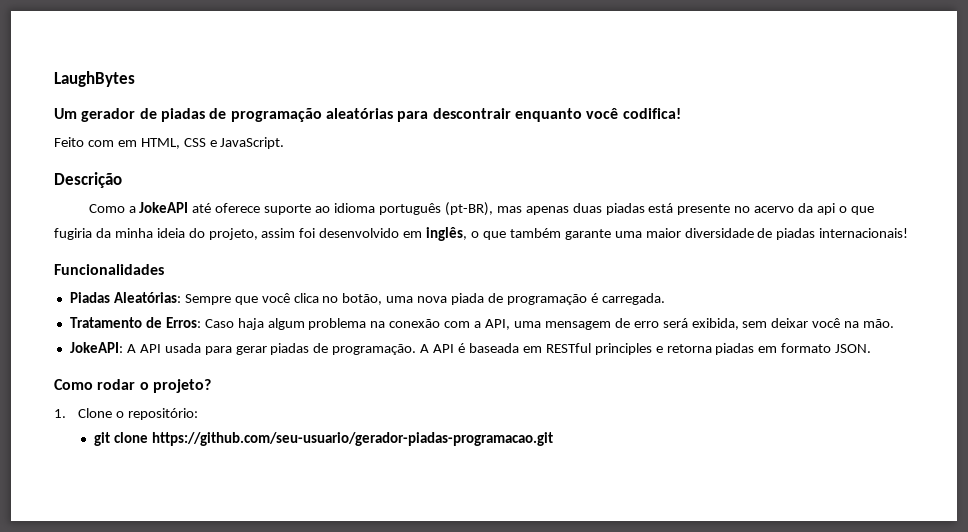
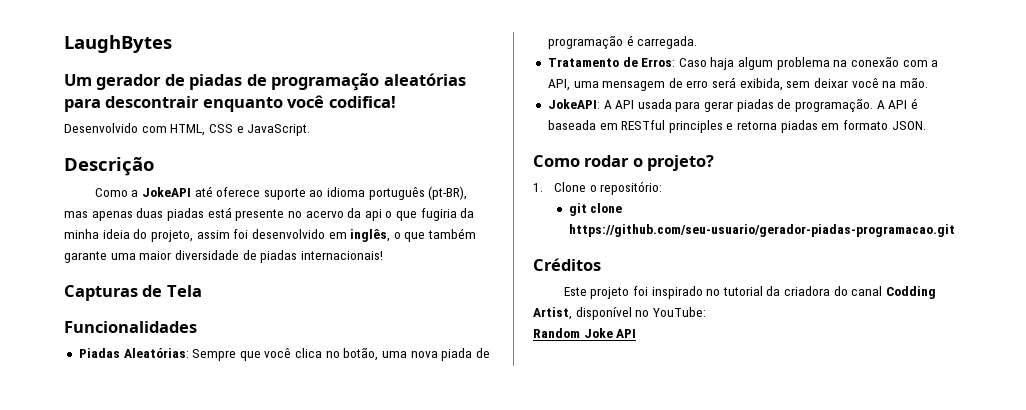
- Feito com em HTML, CSS e JavaScript.
+ Desenvolvido com HTML, CSS e JavaScript.
+ Capturas de Tela
+ Créditos
+ Este projeto foi inspirado no tutorial da criadora do canal Codding Artist, disponível no YouTube:
+ Random Joke API

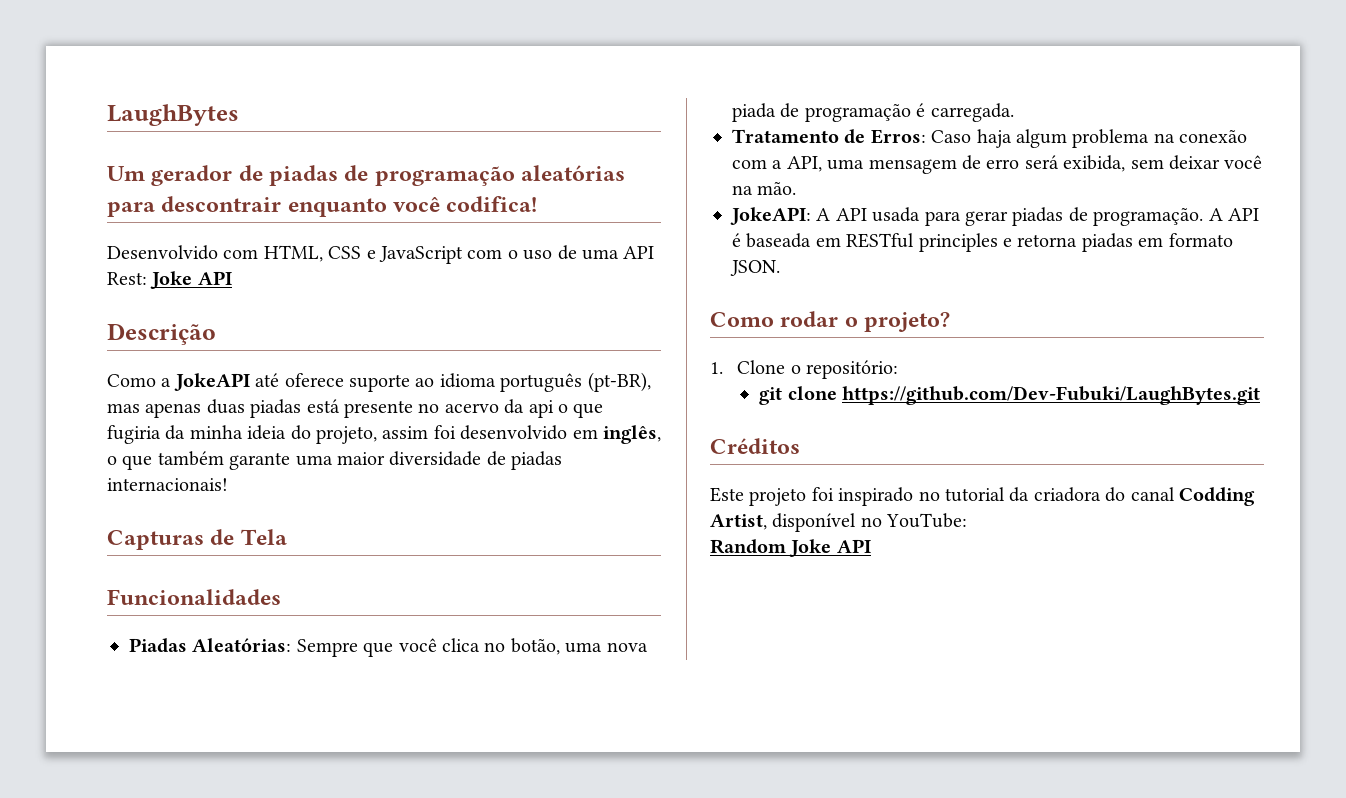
- Desenvolvido com HTML, CSS e JavaScript.
+ Desenvolvido com HTML, CSS e JavaScript com o uso de uma API Rest: Joke API
- git clone https://github.com/seu-usuario/gerador-piadas-programacao.git
+ git clone https://github.com/Dev-Fubuki/LaughBytes.git

